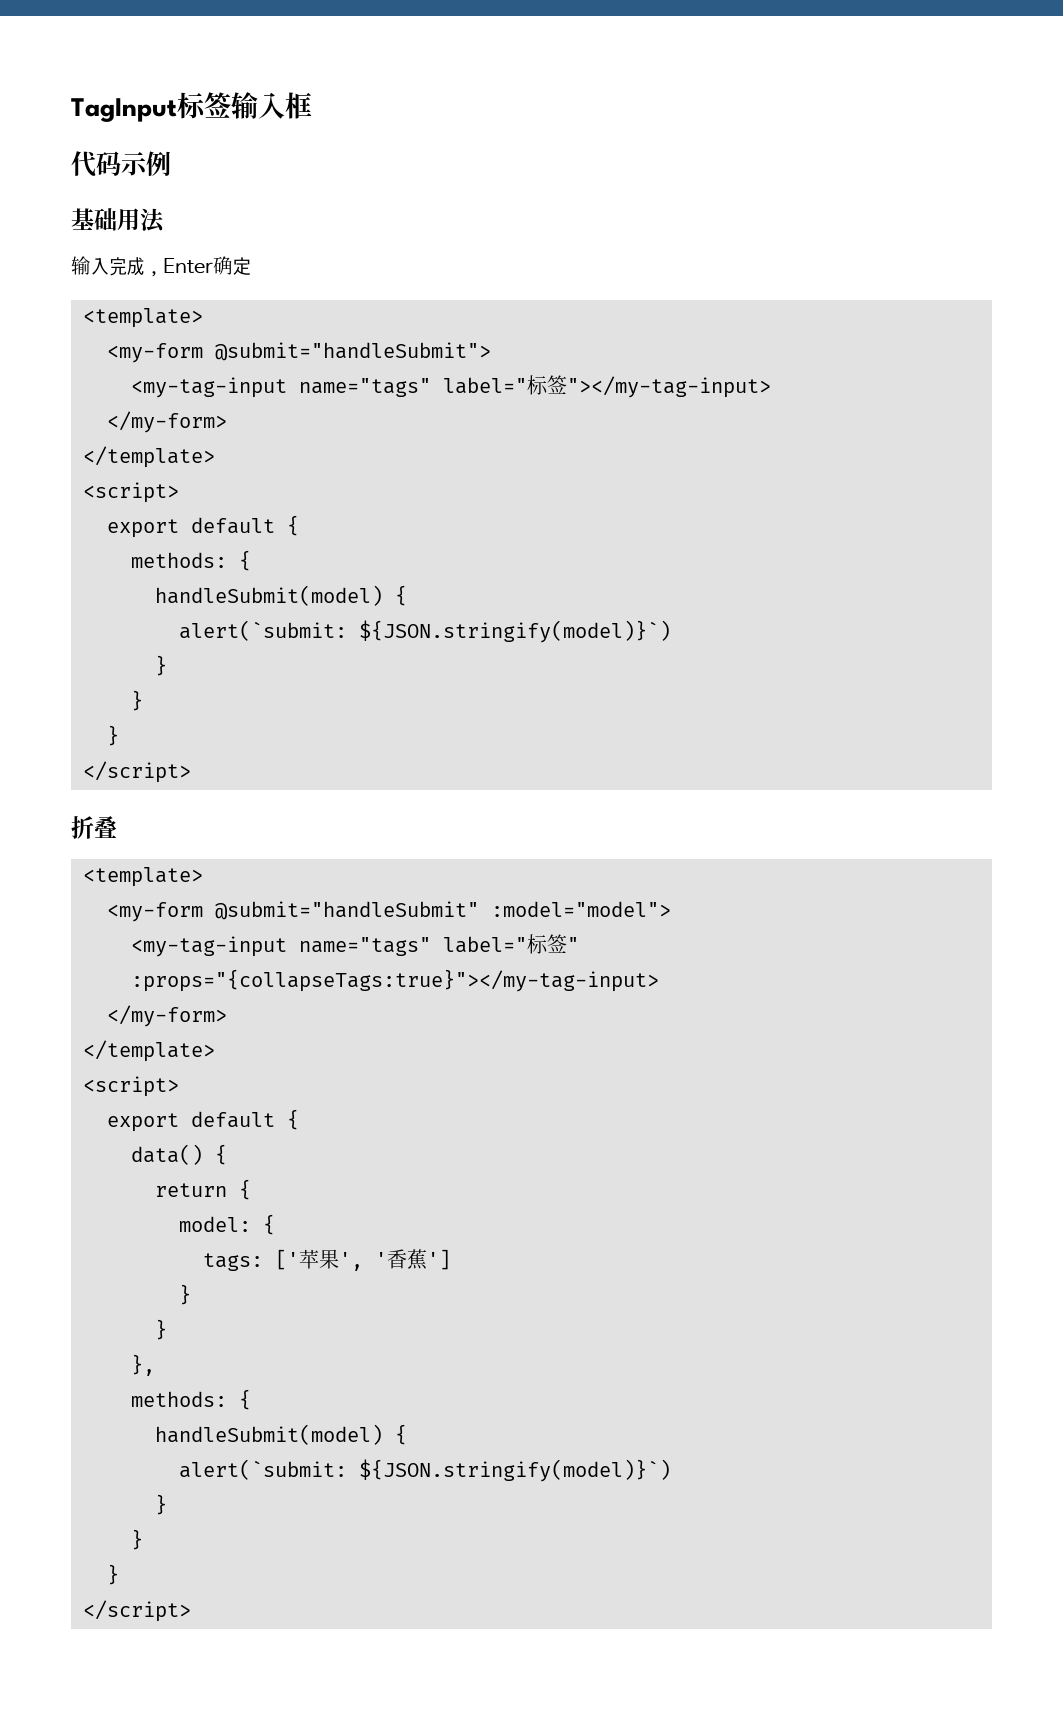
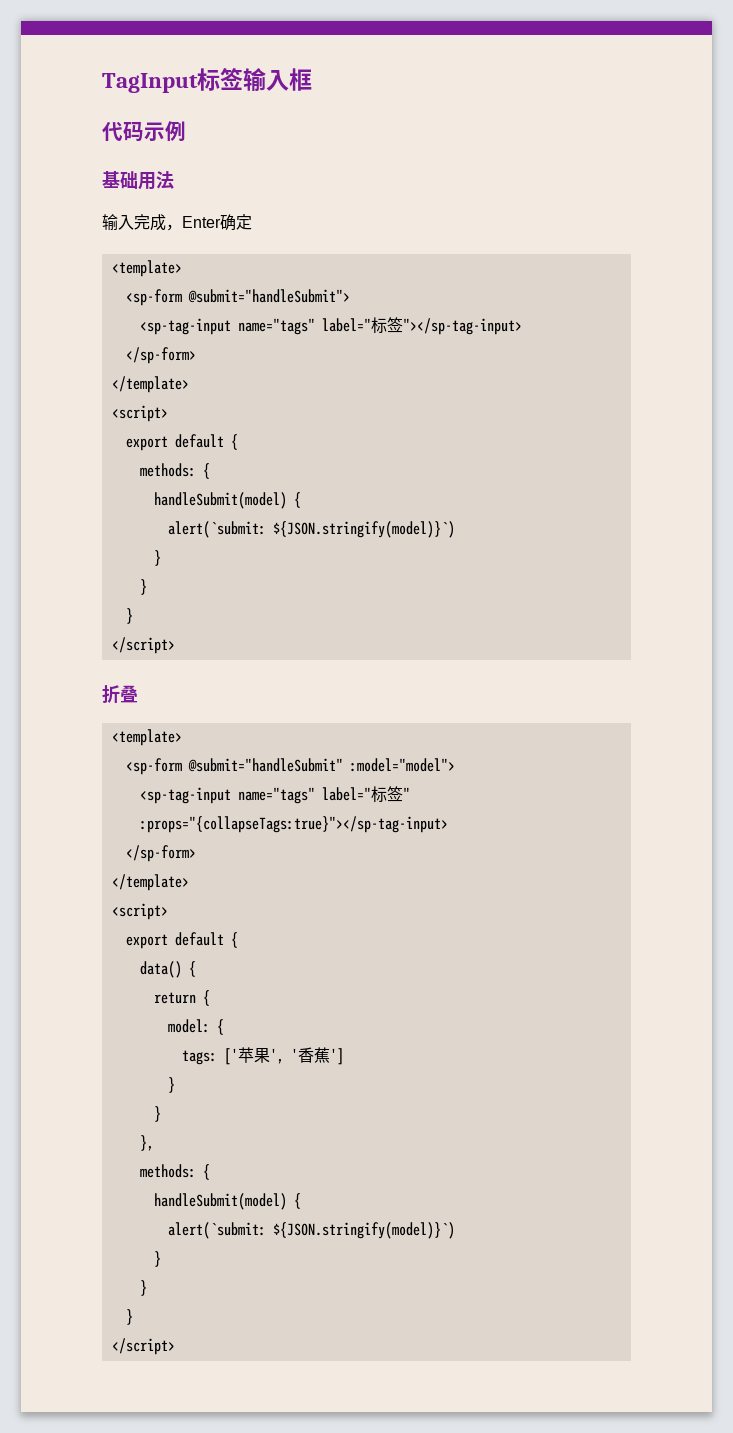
- <my-form @submit="handleSubmit">
+ <sp-form @submit="handleSubmit">
- <my-tag-input name="tags" label="标签"></my-tag-input>
- </my-form>
+ <sp-tag-input name="tags" label="标签"></sp-tag-input>
+ </sp-form>
- <my-form @submit="handleSubmit" :model="model">
+ <sp-form @submit="handleSubmit" :model="model">
- <my-tag-input name="tags" label="标签" :props="{collapseTags:true}"></my-tag-input>
- </my-form>
+ <sp-tag-input name="tags" label="标签" :props="{collapseTags:true}"></sp-tag-input>
+ </sp-form>

